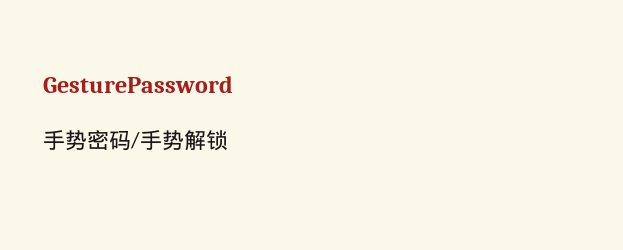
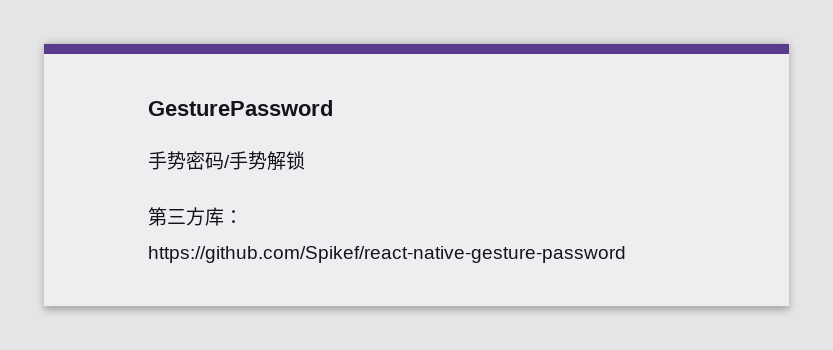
+ 第三方库：https://github.com/Spikef/react-native-gesture-password

